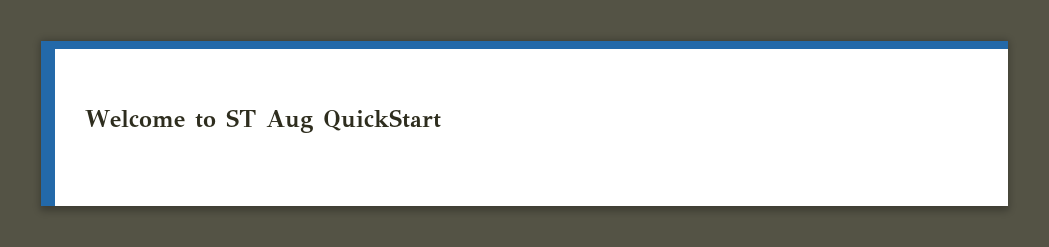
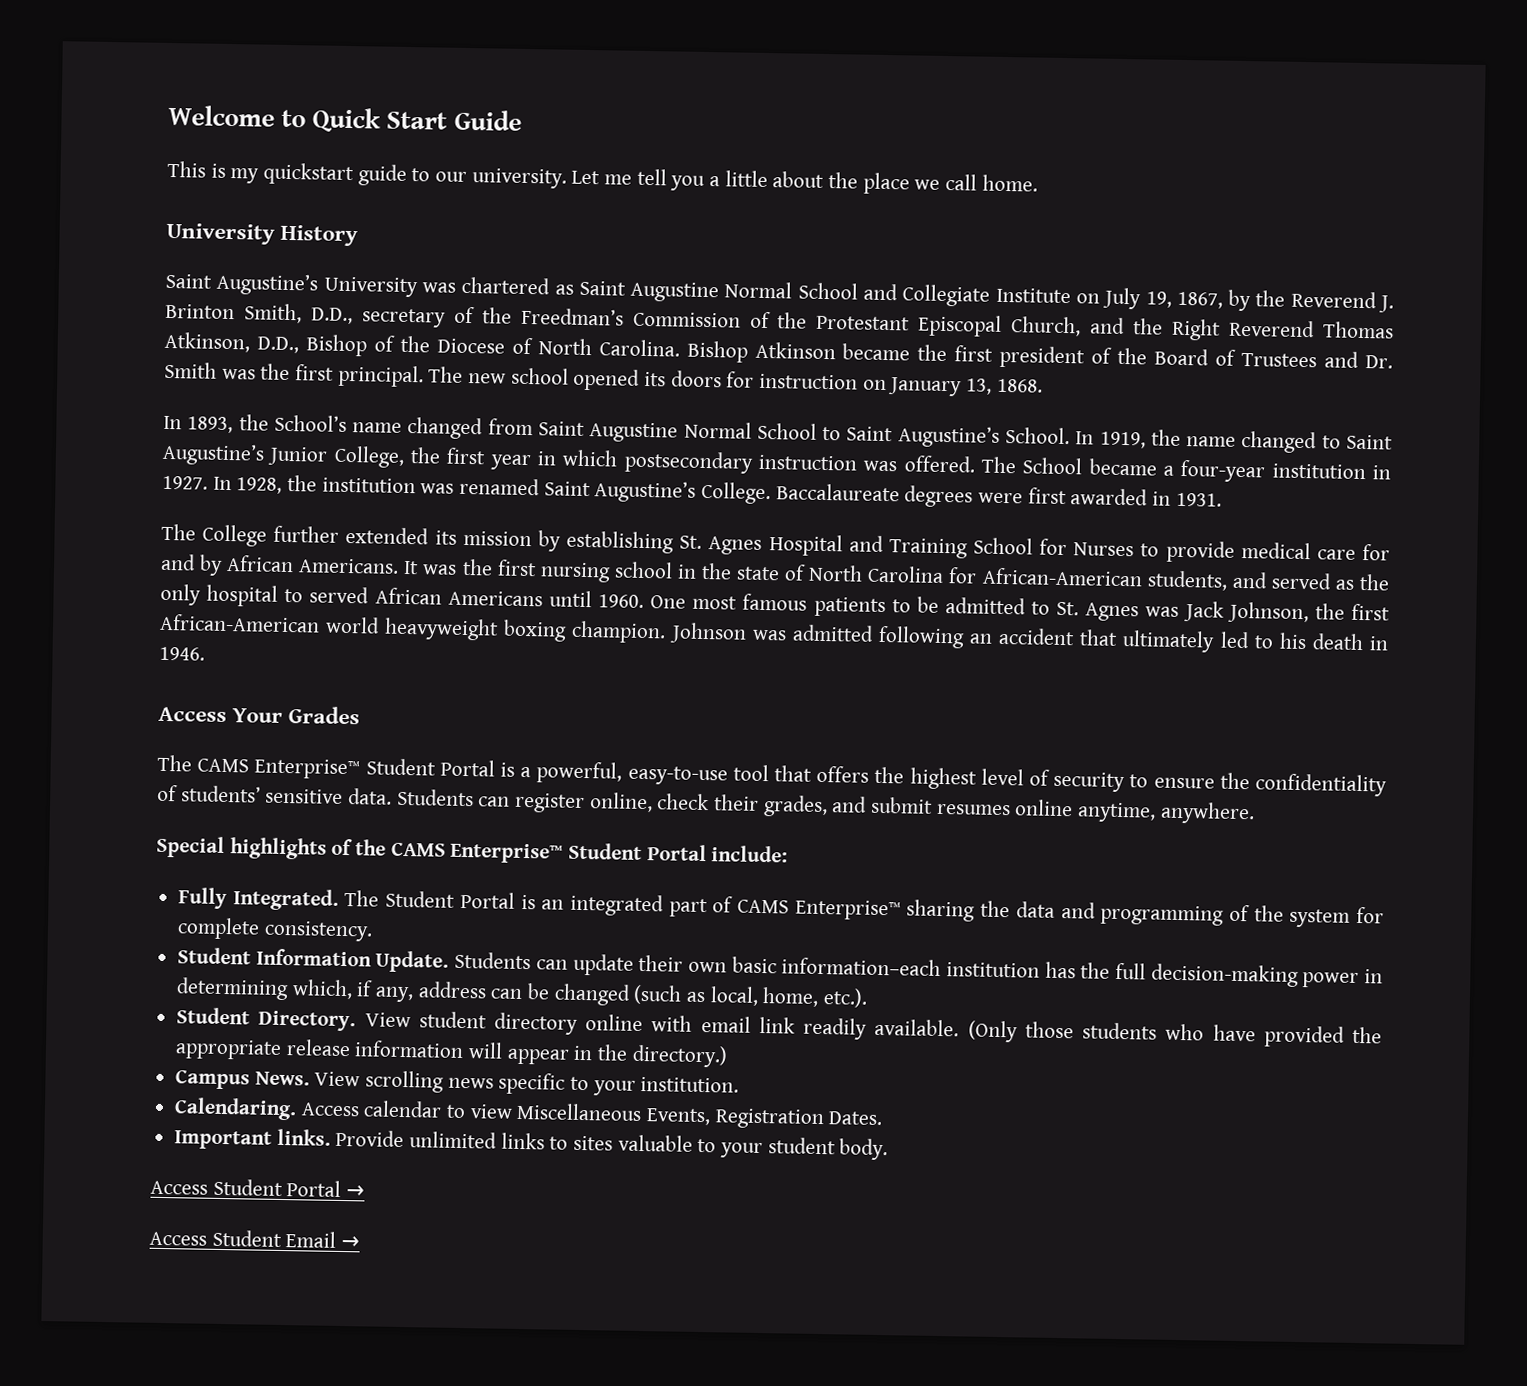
- Welcome to ST Aug QuickStart
+ Welcome to Quick Start Guide
+ This is my quickstart guide to our university. Let me tell you a little about the place we call home.
+ University History
+ Saint Augustine’s University was chartered as Saint Augustine Normal School and Collegiate Institute on July 19, 1867, by the Reverend J. Brinton Smith, D.D., secretary of the Freedman’s Commission of the Protestant Episcopal Church, and the Right Reverend Thomas Atkinson, D.D., Bishop of the Diocese of North Carolina. Bishop Atkinson became the first president of the Board of Trustees and Dr. Smith was the first principal. The new school opened its doors for instruction on January 13, 1868.
+ In 1893, the School’s name changed from Saint Augustine Normal School to Saint Augustine’s School. In 1919, the name changed to Saint Augustine’s Junior College, the first year in which postsecondary instruction was offered. The School became a four-year institution in 1927. In 1928, the institution was renamed Saint Augustine’s College. Baccalaureate degrees were first awarded in 1931.
+ The College further extended its mission by establishing St. Agnes Hospital and Training School for Nurses to provide medical care for and by African Americans. It was the first nursing school in the state of North Carolina for African-American students, and served as the only hospital to served African Americans until 1960. One most famous patients to be admitted to St. Agnes was Jack Johnson, the first African-American world heavyweight boxing champion. Johnson was admitted following an accident that ultimately led to his death in 1946.
+ Access Your Grades
+ The CAMS Enterprise™ Student Portal is a powerful, easy-to-use tool that offers the highest level of security to ensure the confidentiality of students’ sensitive data. Students can register online, check their grades, and submit resumes online anytime, anywhere.
+ Special highlights of the CAMS Enterprise™ Student Portal include:
+ Fully Integrated. The Student Portal is an integrated part of CAMS Enterprise™ sharing the data and programming of the system for complete consistency.
+ Student Information Update. Students can update their own basic information–each institution has the full decision-making power in determining which, if any, address can be changed (such as local, home, etc.).
+ Student Directory. View student directory online with email link readily available. (Only those students who have provided the appropriate release information will appear in the directory.)
+ Campus News. View scrolling news specific to your institution.
+ Calendaring. Access calendar to view Miscellaneous Events, Registration Dates.
+ Important links. Provide unlimited links to sites valuable to your student body.
+ Access Student Portal →
+ Access Student Email →

